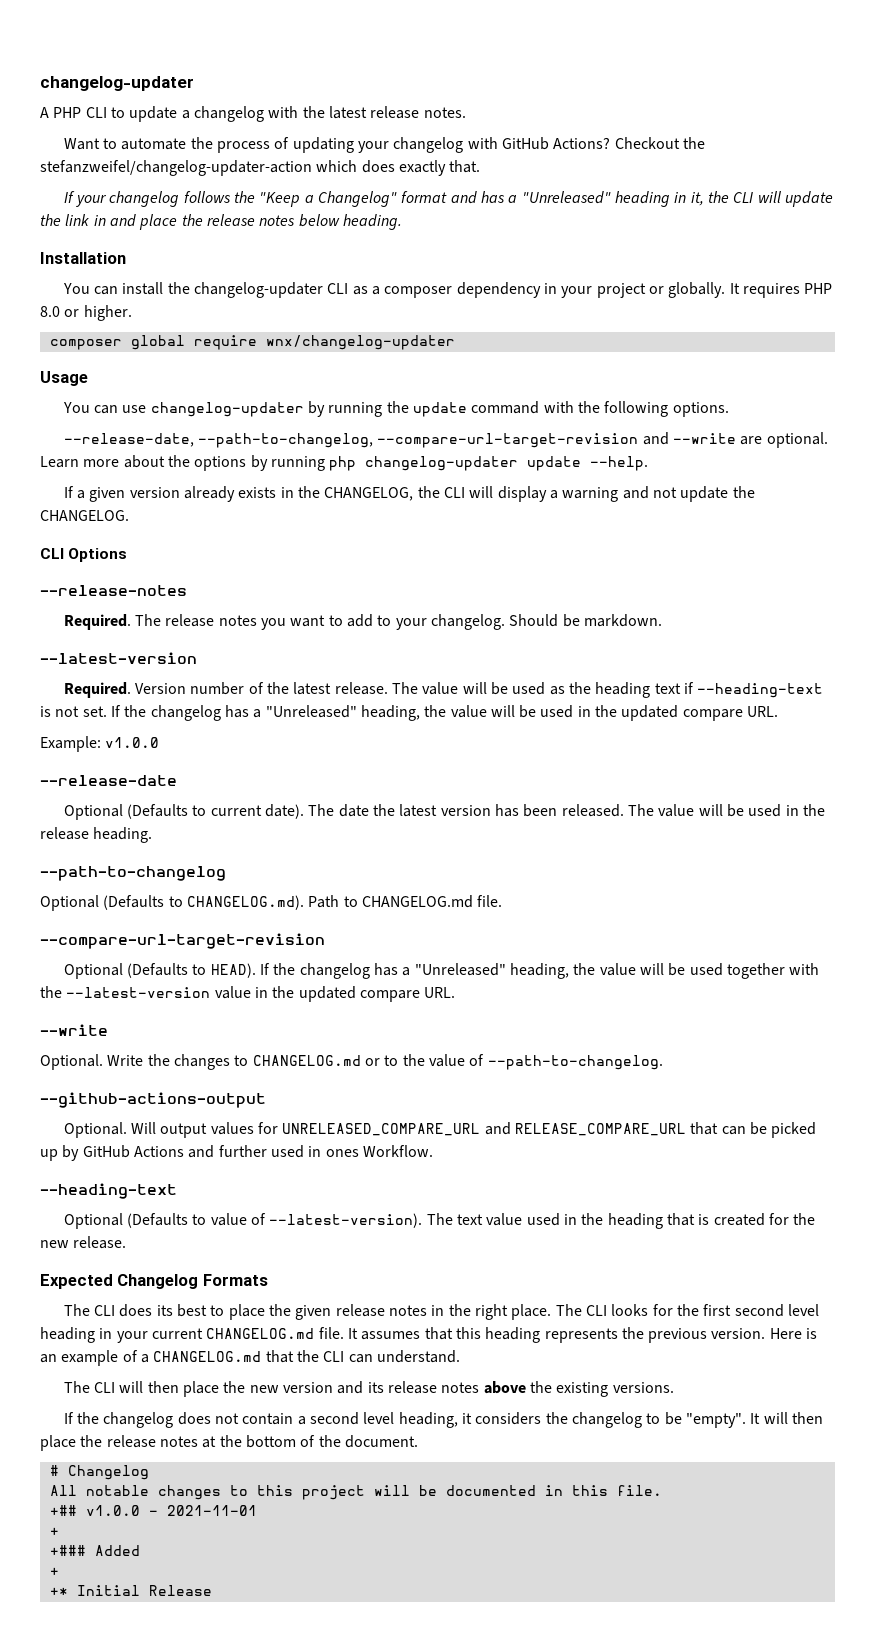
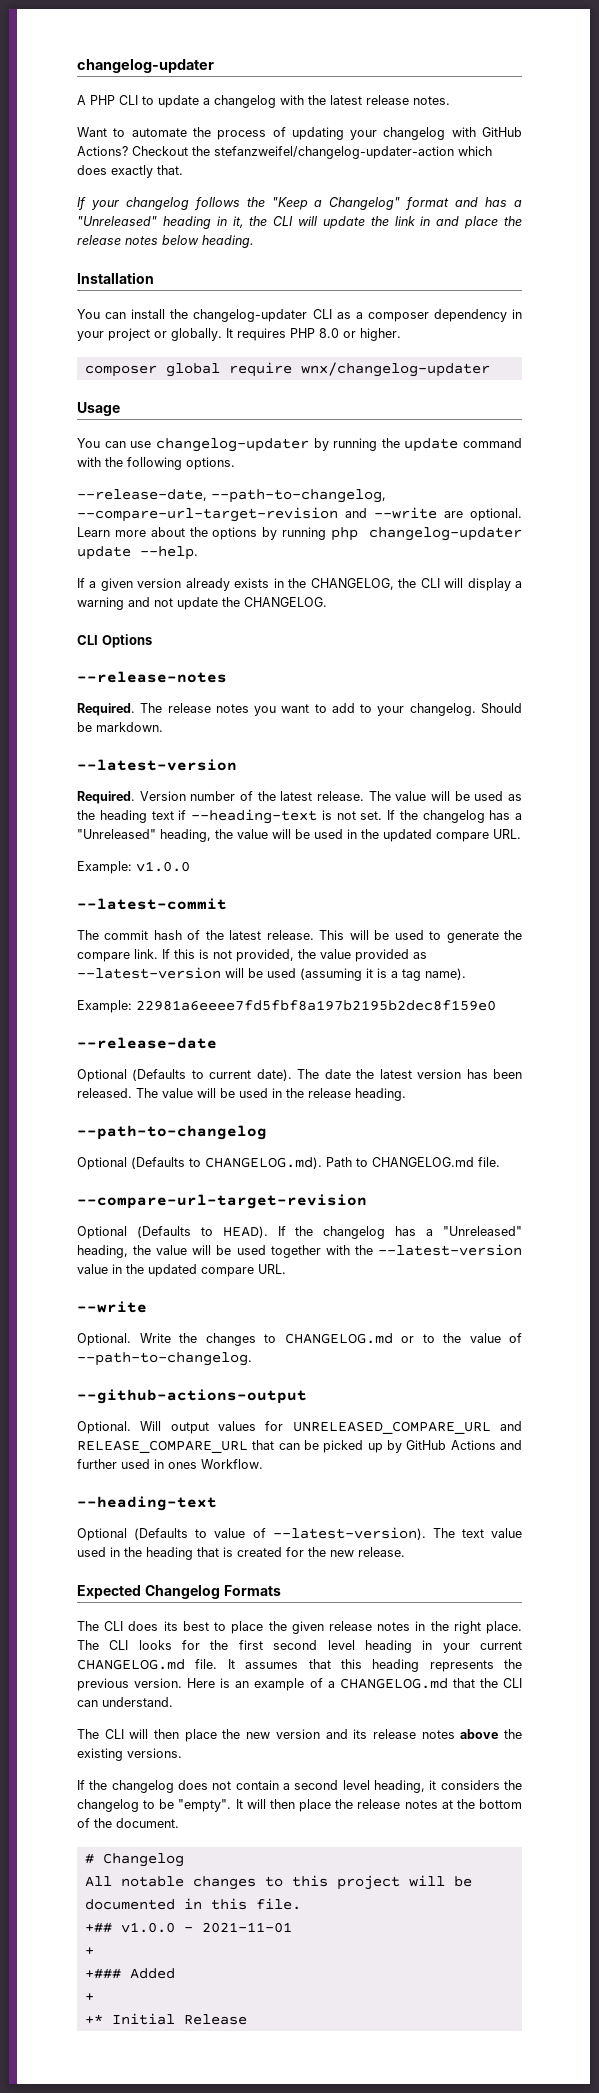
+ --latest-commit
+ The commit hash of the latest release. This will be used to generate the compare link. If this is not provided, the value provided as --latest-version will be used (assuming it is a tag name).
+ Example: 22981a6eeee7fd5fbf8a197b2195b2dec8f159e0

